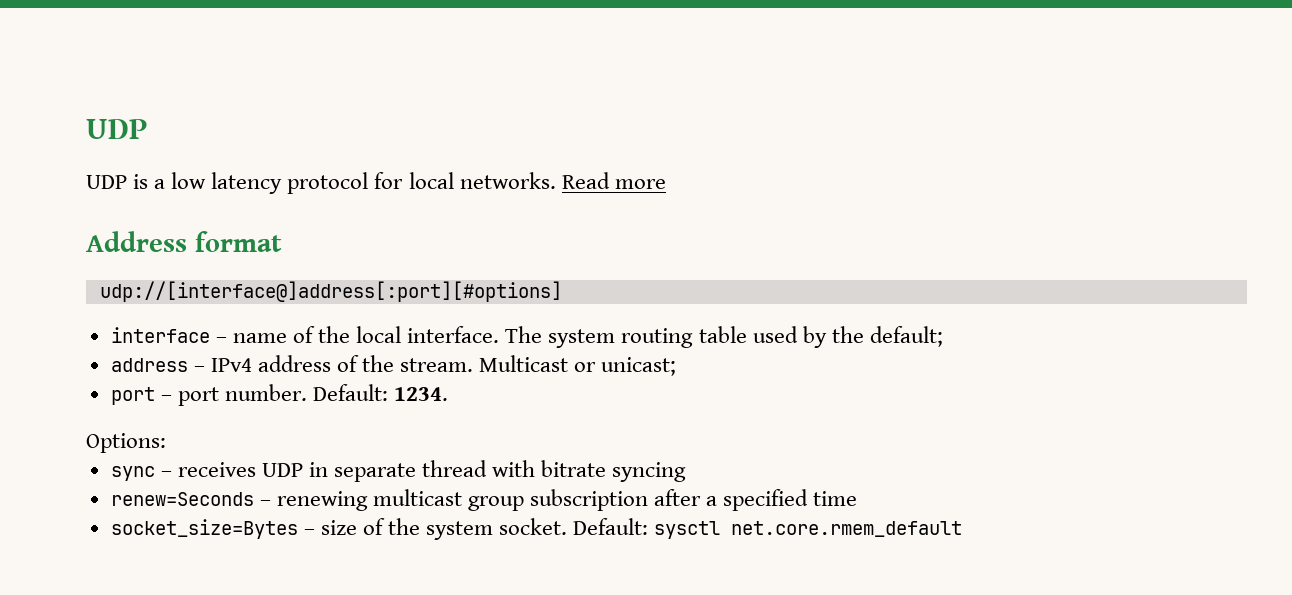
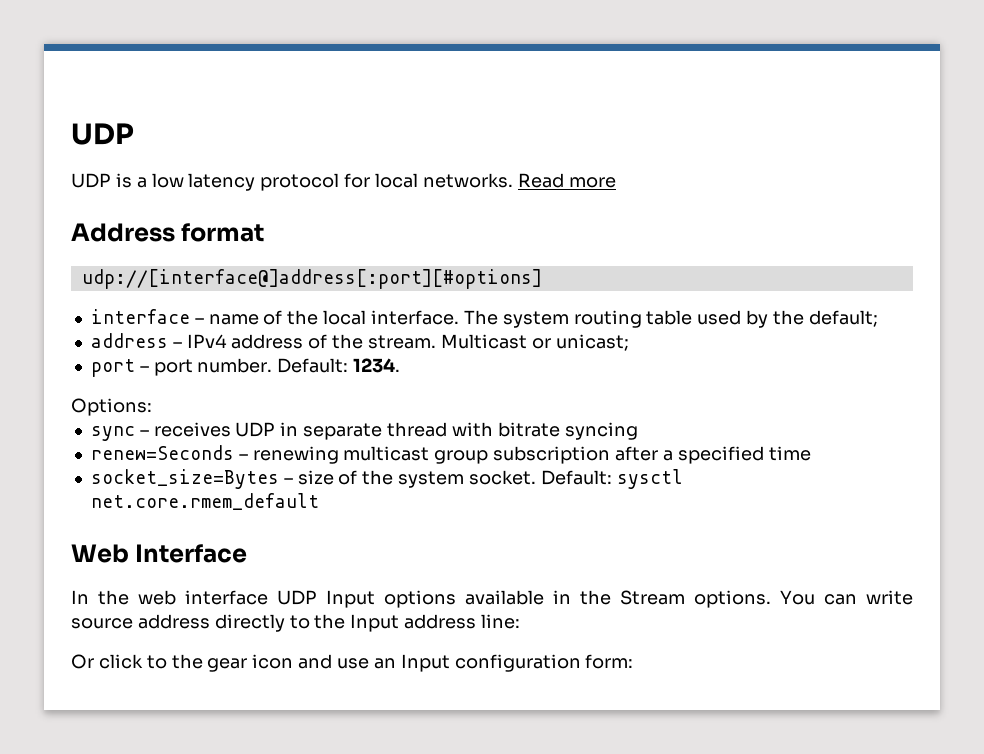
+ Web Interface
+ In the web interface UDP Input options available in the Stream options. You can write source address directly to the Input address line:
+ Or click to the gear icon and use an Input configuration form:

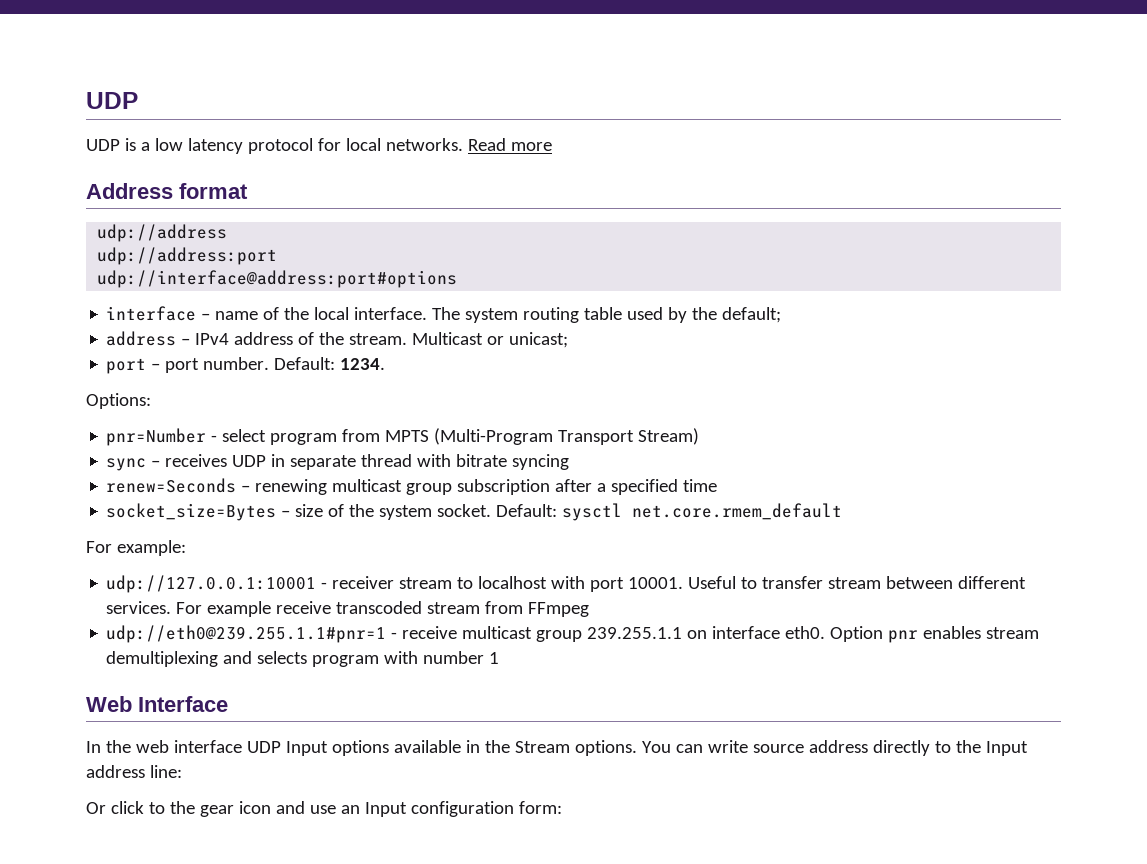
- udp://[interface@]address[:port][#options]
+ udp://address
+ udp://address:port
+ udp://interface@address:port#options
+ pnr=Number - select program from MPTS (Multi-Program Transport Stream)
+ For example:
+ udp://127.0.0.1:10001 - receiver stream to localhost with port 10001. Useful to transfer stream between different services. For example receive transcoded stream from FFmpeg
+ udp://eth0@239.255.1.1#pnr=1 - receive multicast group 239.255.1.1 on interface eth0. Option pnr enables stream demultiplexing and selects program with number 1

